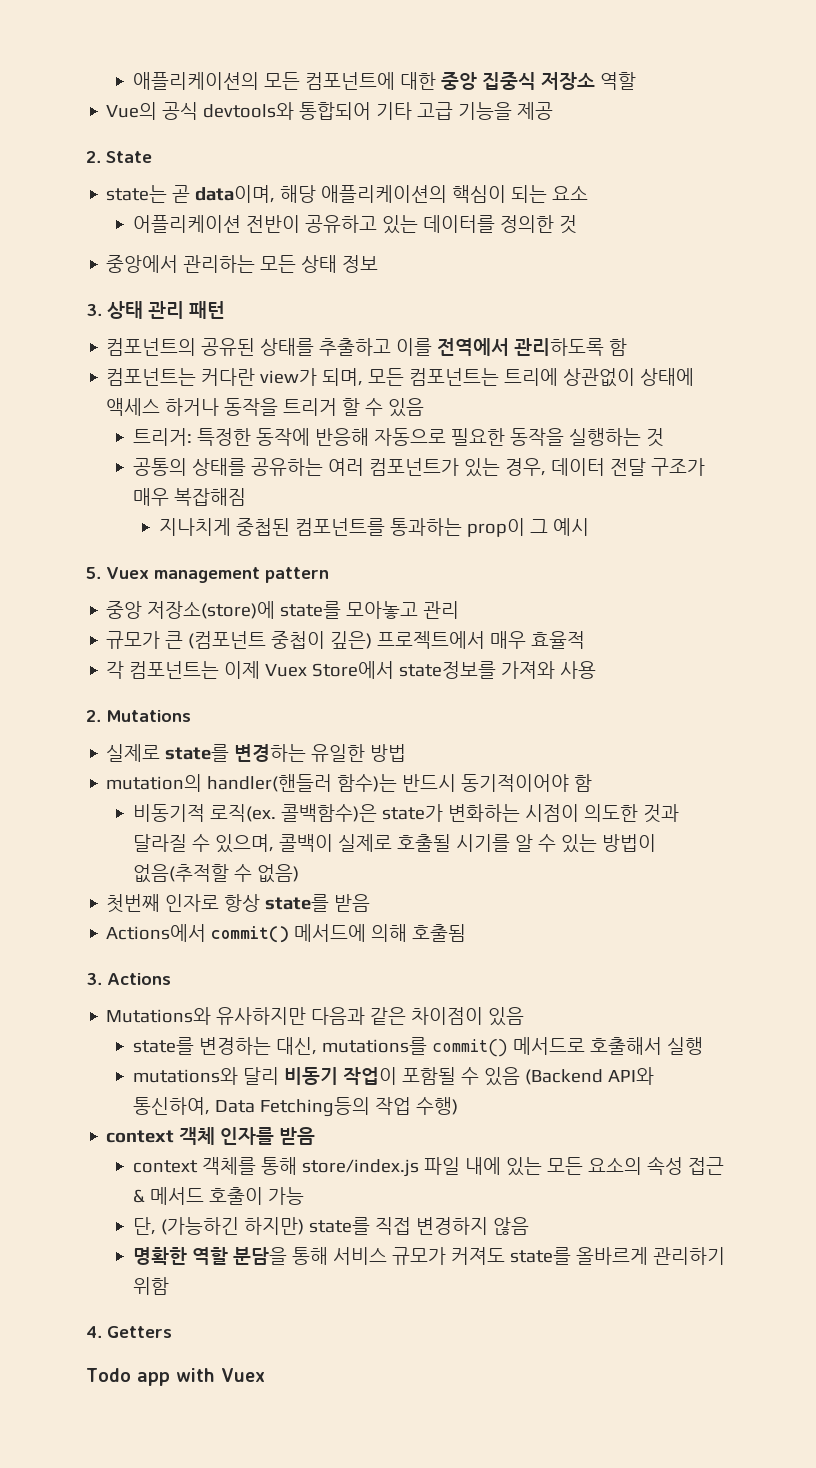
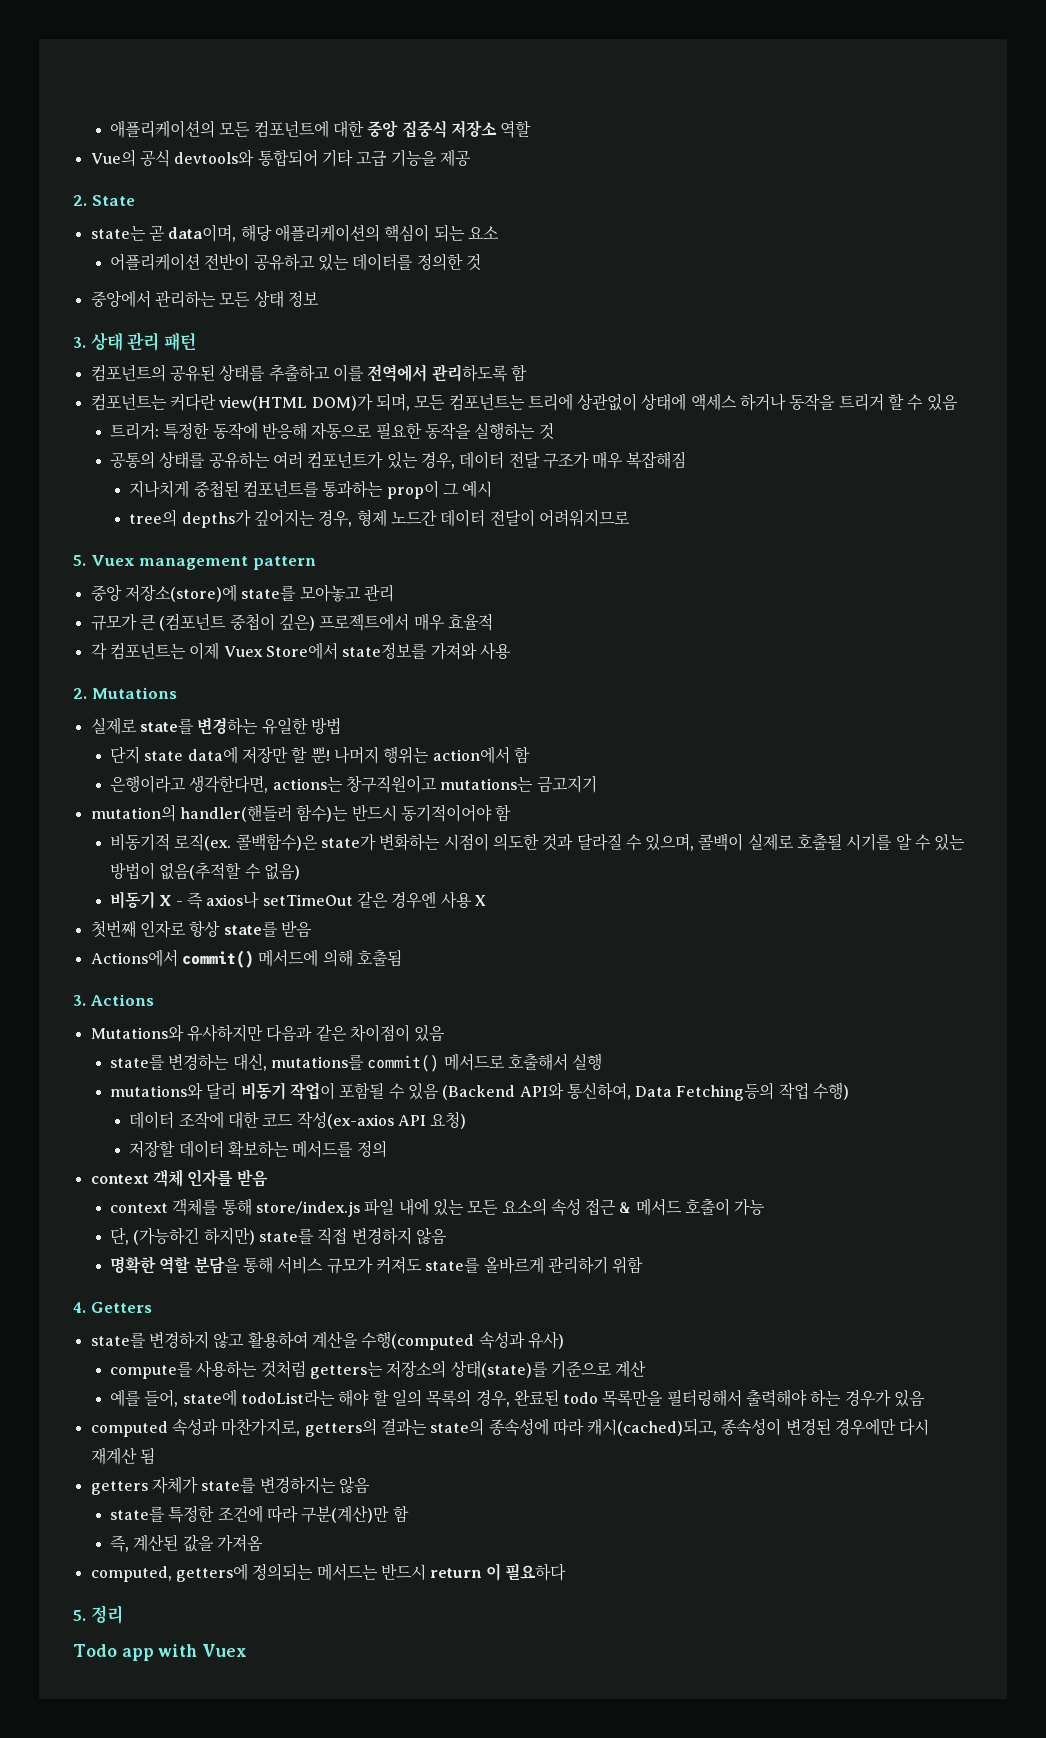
- 컴포넌트는 커다란 view가 되며, 모든 컴포넌트는 트리에 상관없이 상태에 액세스 하거나 동작을 트리거 할 수 있음
+ 컴포넌트는 커다란 view(HTML DOM)가 되며, 모든 컴포넌트는 트리에 상관없이 상태에 액세스 하거나 동작을 트리거 할 수 있음
+ tree의 depths가 깊어지는 경우, 형제 노드간 데이터 전달이 어려워지므로
+ 단지 state data에 저장만 할 뿐! 나머지 행위는 action에서 함
+ 은행이라고 생각한다면, actions는 창구직원이고 mutations는 금고지기
+ 비동기 X - 즉 axios나 setTimeOut 같은 경우엔 사용 X
+ 데이터 조작에 대한 코드 작성(ex-axios API 요청)
+ 저장할 데이터 확보하는 메서드를 정의
+ state를 변경하지 않고 활용하여 계산을 수행(computed 속성과 유사)
+ compute를 사용하는 것처럼 getters는 저장소의 상태(state)를 기준으로 계산
+ 예를 들어, state에 todoList라는 해야 할 일의 목록의 경우, 완료된 todo 목록만을 필터링해서 출력해야 하는 경우가 있음
+ computed 속성과 마찬가지로, getters의 결과는 state의 종속성에 따라 캐시(cached)되고, 종속성이 변경된 경우에만 다시 재계산 됨
+ getters 자체가 state를 변경하지는 않음
+ state를 특정한 조건에 따라 구분(계산)만 함
+ 즉, 계산된 값을 가져옴
+ computed, getters에 정의되는 메서드는 반드시 return 이 필요하다
+ 5. 정리

